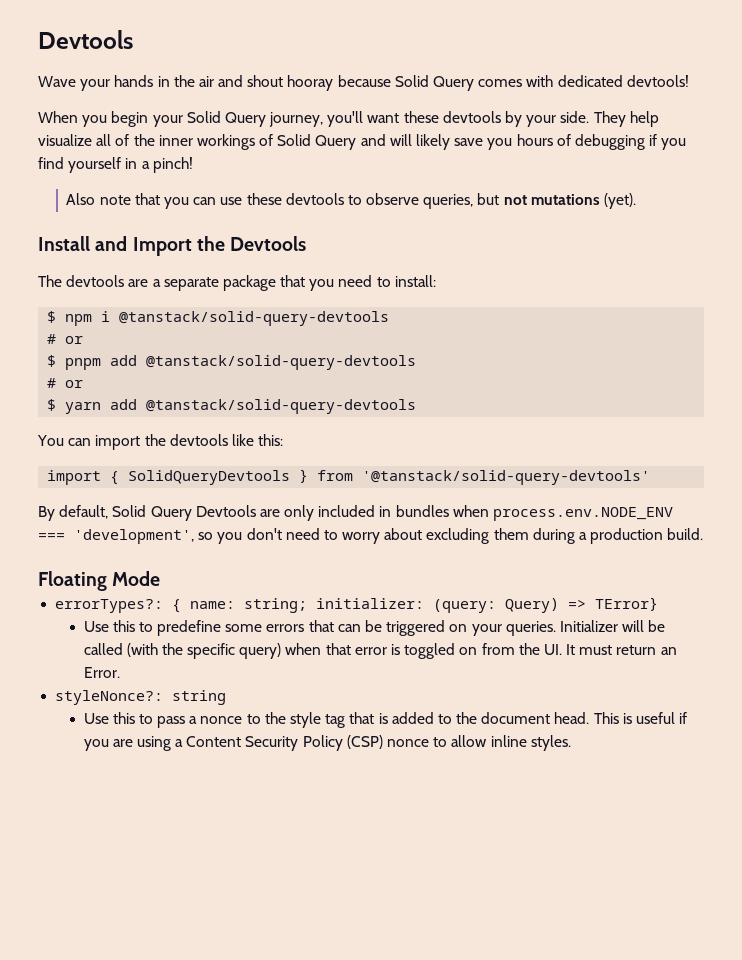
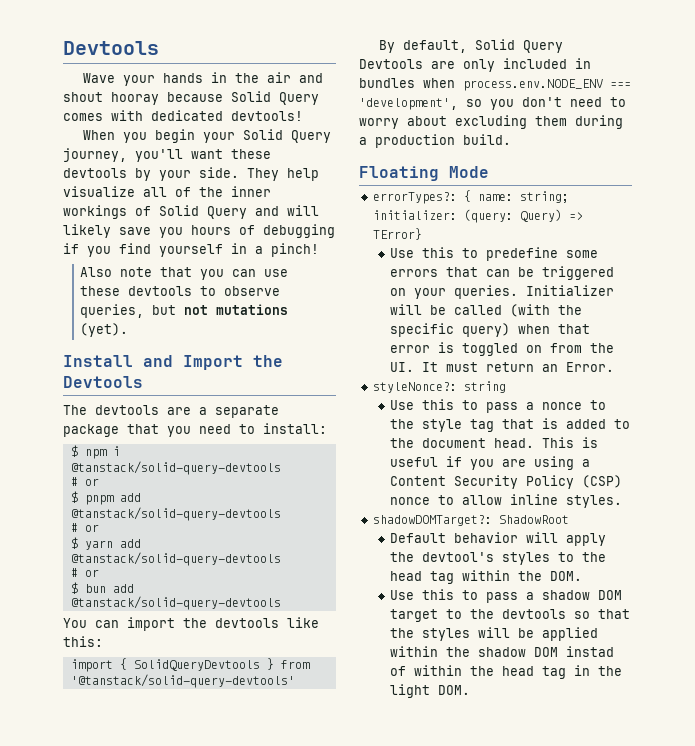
  $ yarn add @tanstack/solid-query-devtools
+ # or
+ $ bun add @tanstack/solid-query-devtools
+ shadowDOMTarget?: ShadowRoot
+ Default behavior will apply the devtool's styles to the head tag within the DOM.
+ Use this to pass a shadow DOM target to the devtools so that the styles will be applied within the shadow DOM instad of within the head tag in the light DOM.

